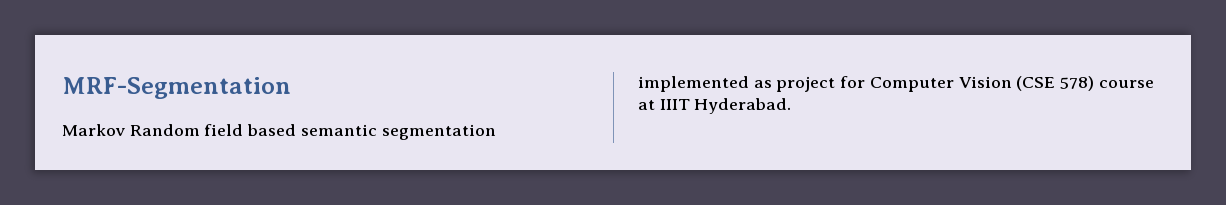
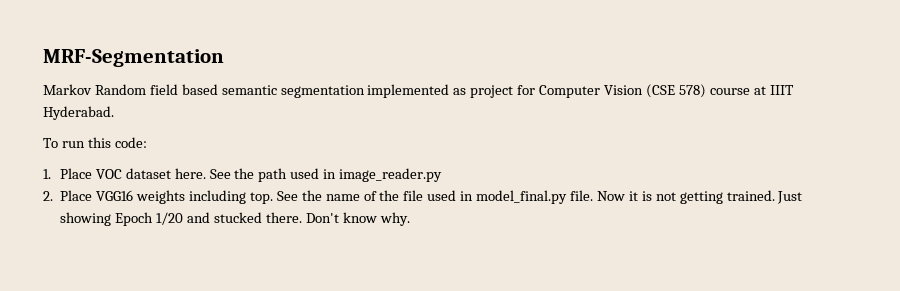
+ To run this code:
+ 1. Place VOC dataset here. See the path used in image_reader.py
+ 2. Place VGG16 weights including top. See the name of the file used in model_final.py file. Now it is not getting trained. Just showing Epoch 1/20 and stucked there. Don't know why.

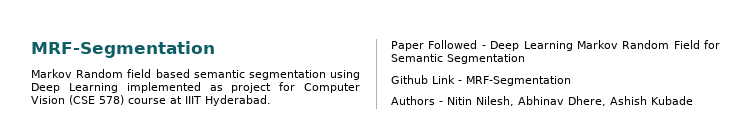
- Markov Random field based semantic segmentation implemented as project for Computer Vision (CSE 578) course at IIIT Hyderabad.
+ Markov Random field based semantic segmentation using Deep Learning implemented as project for Computer Vision (CSE 578) course at IIIT Hyderabad.
- To run this code:
- 1. Place VOC dataset here. See the path used in image_reader.py
- 2. Place VGG16 weights including top. See the name of the file used in model_final.py file. Now it is not getting trained. Just showing Epoch 1/20 and stucked there. Don't know why.
+ Paper Followed - Deep Learning Markov Random Field for Semantic Segmentation
+ Github Link - MRF-Segmentation
+ Authors - Nitin Nilesh, Abhinav Dhere, Ashish Kubade

